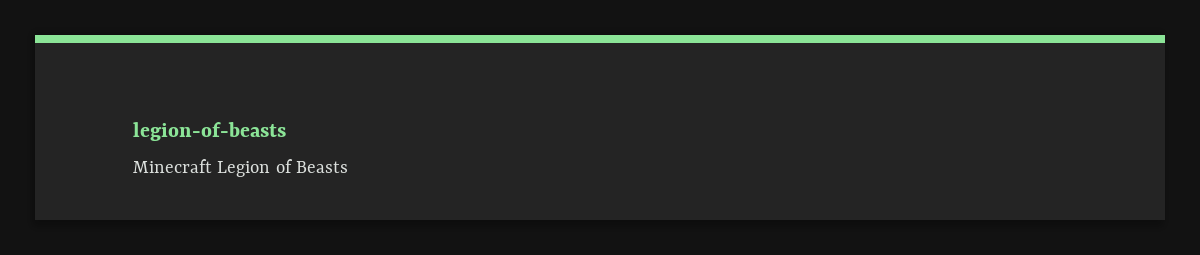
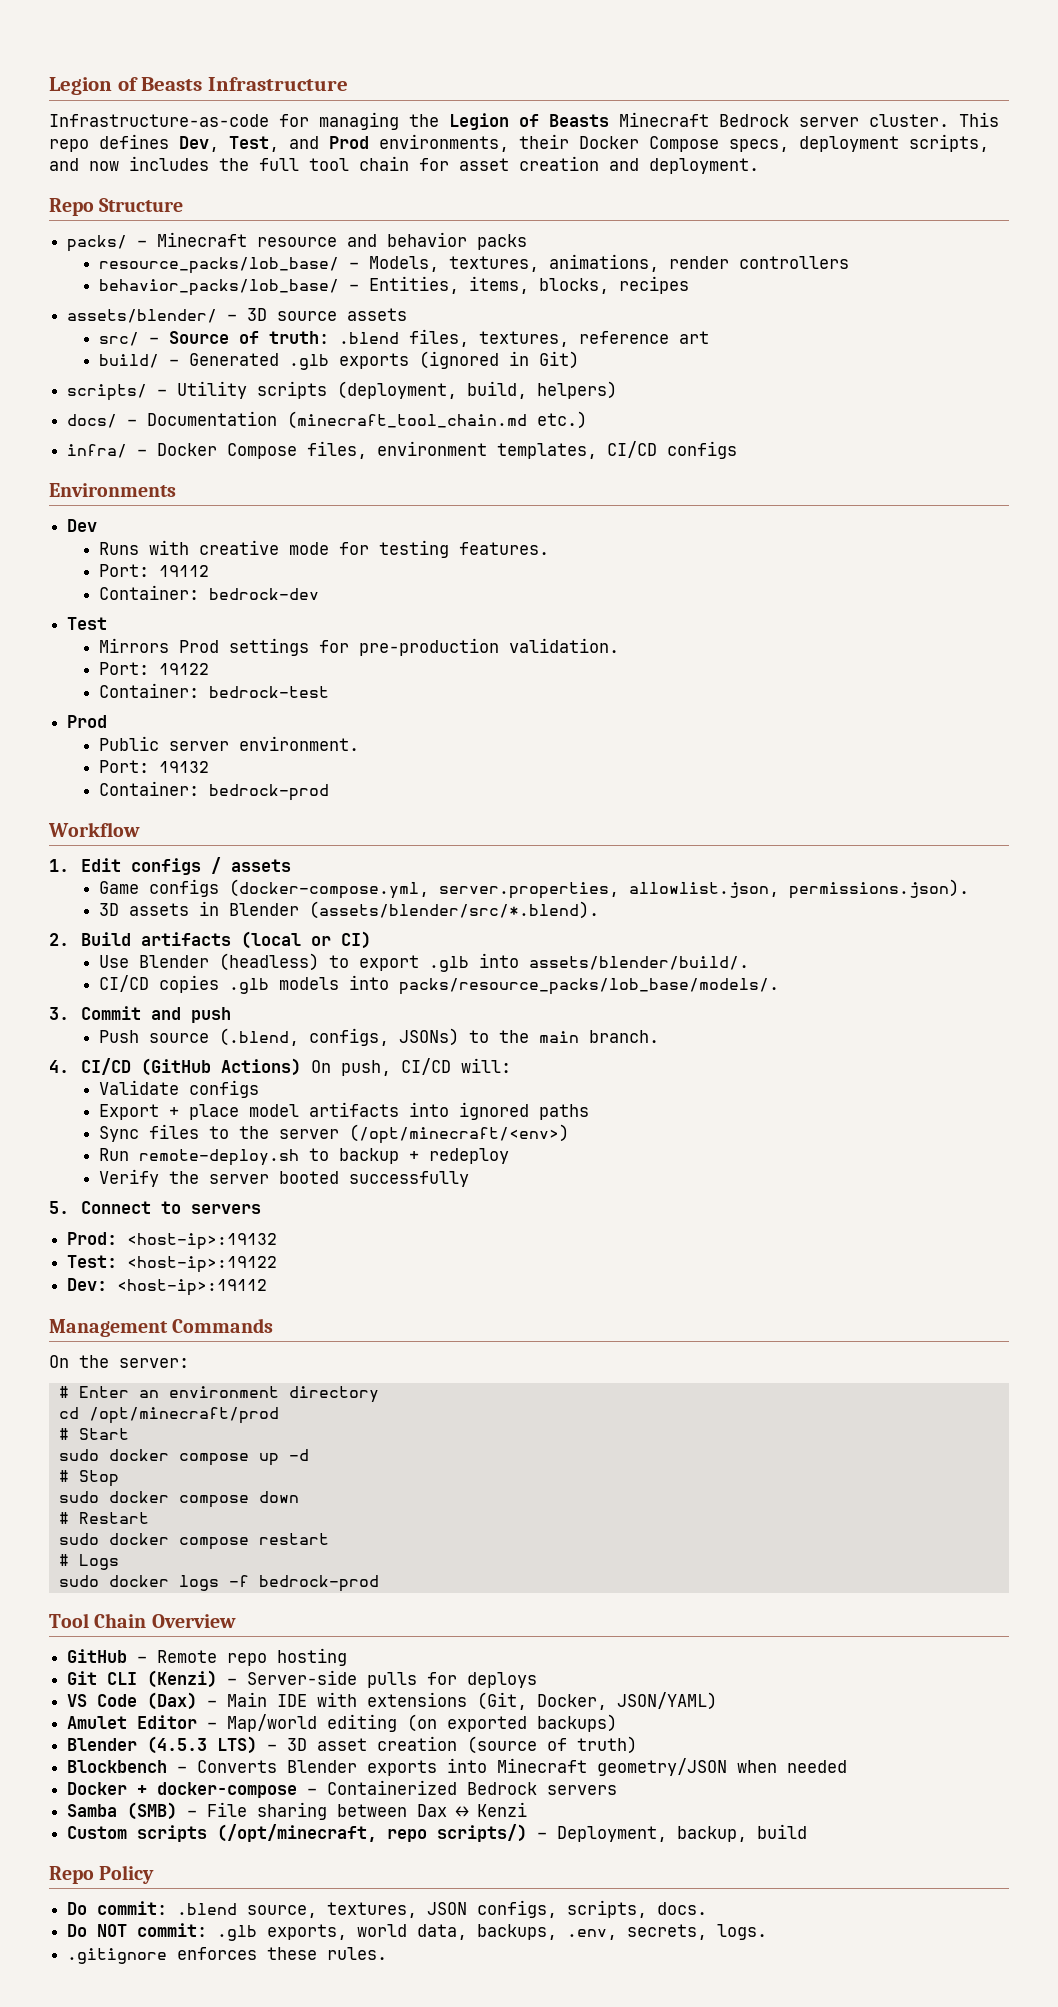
- legion-of-beasts
- Minecraft Legion of Beasts
+ Legion of Beasts Infrastructure
+ Infrastructure-as-code for managing the Legion of Beasts Minecraft Bedrock server cluster. This repo defines Dev, Test, and Prod environments, their Docker Compose specs, deployment scripts, and now includes the full tool chain for asset creation and deployment.
+ Repo Structure
+ packs/ – Minecraft resource and behavior packs
+ resource_packs/lob_base/ – Models, textures, animations, render controllers
+ behavior_packs/lob_base/ – Entities, items, blocks, recipes
+ assets/blender/ – 3D source assets
+ src/ – Source of truth: .blend files, textures, reference art
+ build/ – Generated .glb exports (ignored in Git)
+ scripts/ – Utility scripts (deployment, build, helpers)
+ docs/ – Documentation (minecraft_tool_chain.md etc.)
+ infra/ – Docker Compose files, environment templates, CI/CD configs
+ Environments
+ Dev
+ Runs with creative mode for testing features.
+ Port: 19112
+ Container: bedrock-dev
+ Test
+ Mirrors Prod settings for pre-production validation.
+ Port: 19122
+ Container: bedrock-test
+ Prod
+ Public server environment.
+ Port: 19132
+ Container: bedrock-prod
+ Workflow
+ 1. Edit configs / assets
+ Game configs (docker-compose.yml, server.properties, allowlist.json, permissions.json).
+ 3D assets in Blender (assets/blender/src/*.blend).
+ 2. Build artifacts (local or CI)
+ Use Blender (headless) to export .glb into assets/blender/build/.
+ CI/CD copies .glb models into packs/resource_packs/lob_base/models/.
+ 3. Commit and push
+ Push source (.blend, configs, JSONs) to the main branch.
+ 4. CI/CD (GitHub Actions) On push, CI/CD will:
+ Validate configs
+ Export + place model artifacts into ignored paths
+ Sync files to the server (/opt/minecraft/<env>)
+ Run remote-deploy.sh to backup + redeploy
+ Verify the server booted successfully
+ 5. Connect to servers
+ Prod: <host-ip>:19132
+ Test: <host-ip>:19122
+ Dev: <host-ip>:19112
+ Management Commands
+ On the server:
+ # Enter an environment directory
+ cd /opt/minecraft/prod
+ # Start
+ sudo docker compose up -d
+ # Stop
+ sudo docker compose down
+ # Restart
+ sudo docker compose restart
+ # Logs
+ sudo docker logs -f bedrock-prod
+ Tool Chain Overview
+ GitHub – Remote repo hosting
+ Git CLI (Kenzi) – Server-side pulls for deploys
+ VS Code (Dax) – Main IDE with extensions (Git, Docker, JSON/YAML)
+ Amulet Editor – Map/world editing (on exported backups)
+ Blender (4.5.3 LTS) – 3D asset creation (source of truth)
+ Blockbench – Converts Blender exports into Minecraft geometry/JSON when needed
+ Docker + docker-compose – Containerized Bedrock servers
+ Samba (SMB) – File sharing between Dax ↔ Kenzi
+ Custom scripts (/opt/minecraft, repo scripts/) – Deployment, backup, build
+ Repo Policy
+ Do commit: .blend source, textures, JSON configs, scripts, docs.
+ Do NOT commit: .glb exports, world data, backups, .env, secrets, logs.
+ .gitignore enforces these rules.

